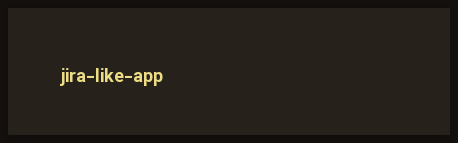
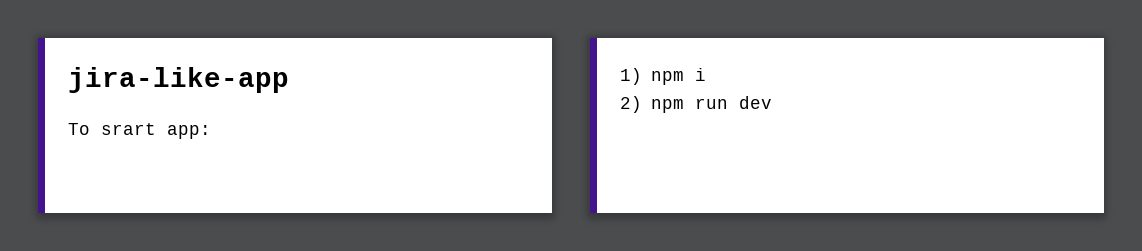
+ To srart app:
+ 1) npm i
+ 2) npm run dev

